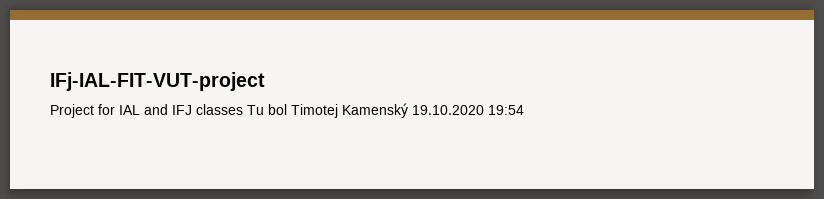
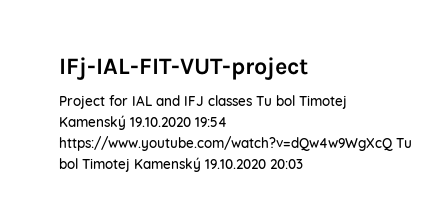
- Project for IAL and IFJ classes Tu bol Timotej Kamenský 19.10.2020 19:54
+ Project for IAL and IFJ classes Tu bol Timotej Kamenský 19.10.2020 19:54 https://www.youtube.com/watch?v=dQw4w9WgXcQ Tu bol Timotej Kamenský 19.10.2020 20:03

